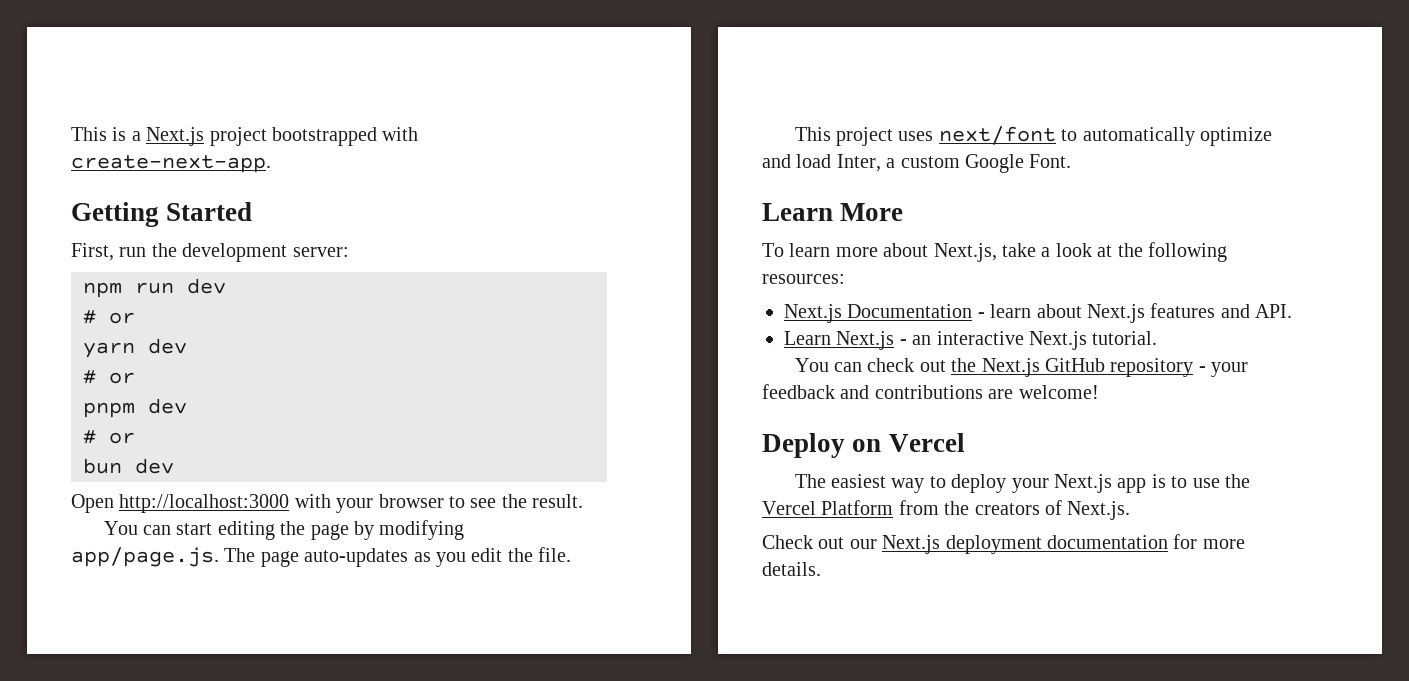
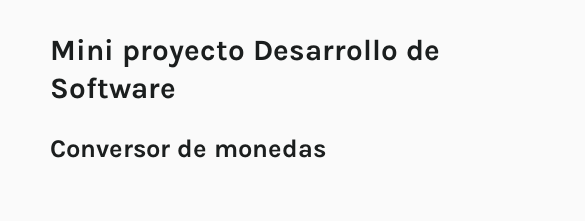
- This is a Next.js project bootstrapped with create-next-app.
- Getting Started
- First, run the development server:
- npm run dev
- # or
- yarn dev
- # or
- pnpm dev
- # or
- bun dev
- Open http://localhost:3000 with your browser to see the result.
- You can start editing the page by modifying app/page.js. The page auto-updates as you edit the file.
- This project uses next/font to automatically optimize and load Inter, a custom Google Font.
- Learn More
- To learn more about Next.js, take a look at the following resources:
- Next.js Documentation - learn about Next.js features and API.
- Learn Next.js - an interactive Next.js tutorial.
- You can check out the Next.js GitHub repository - your feedback and contributions are welcome!
- Deploy on Vercel
- The easiest way to deploy your Next.js app is to use the Vercel Platform from the creators of Next.js.
- Check out our Next.js deployment documentation for more details.
+ Mini proyecto Desarrollo de Software
+ Conversor de monedas

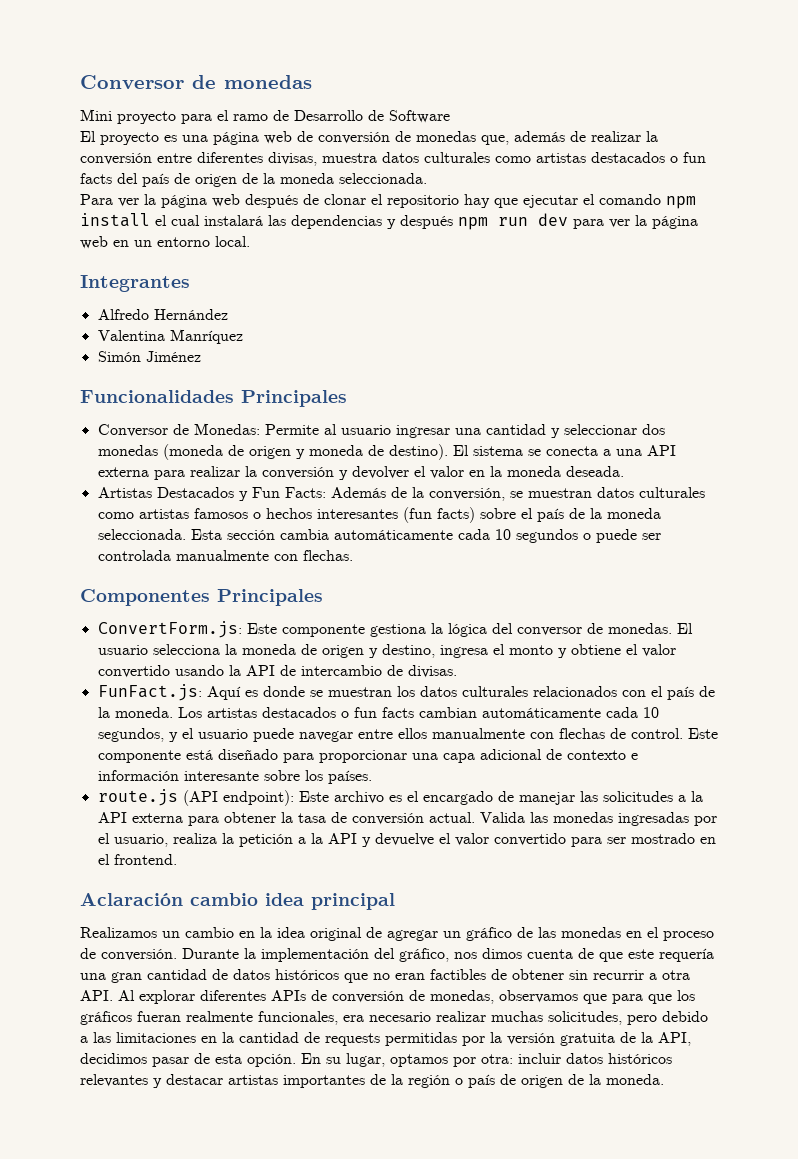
- Mini proyecto Desarrollo de Software
  Conversor de monedas
+ Mini proyecto para el ramo de Desarrollo de Software
+ El proyecto es una página web de conversión de monedas que, además de realizar la conversión entre diferentes divisas, muestra datos culturales como artistas destacados o fun facts del país de origen de la moneda seleccionada.
+ Para ver la página web después de clonar el repositorio hay que ejecutar el comando npm install el cual instalará las dependencias y después npm run dev para ver la página web en un entorno local.
+ Integrantes
+ Alfredo Hernández
+ Valentina Manríquez
+ Simón Jiménez
+ Funcionalidades Principales
+ Conversor de Monedas: Permite al usuario ingresar una cantidad y seleccionar dos monedas (moneda de origen y moneda de destino). El sistema se conecta a una API externa para realizar la conversión y devolver el valor en la moneda deseada.
+ Artistas Destacados y Fun Facts: Además de la conversión, se muestran datos culturales como artistas famosos o hechos interesantes (fun facts) sobre el país de la moneda seleccionada. Esta sección cambia automáticamente cada 10 segundos o puede ser controlada manualmente con flechas.
+ Componentes Principales
+ ConvertForm.js: Este componente gestiona la lógica del conversor de monedas. El usuario selecciona la moneda de origen y destino, ingresa el monto y obtiene el valor convertido usando la API de intercambio de divisas.
+ FunFact.js: Aquí es donde se muestran los datos culturales relacionados con el país de la moneda. Los artistas destacados o fun facts cambian automáticamente cada 10 segundos, y el usuario puede navegar entre ellos manualmente con flechas de control. Este componente está diseñado para proporcionar una capa adicional de contexto e información interesante sobre los países.
+ route.js (API endpoint): Este archivo es el encargado de manejar las solicitudes a la API externa para obtener la tasa de conversión actual. Valida las monedas ingresadas por el usuario, realiza la petición a la API y devuelve el valor convertido para ser mostrado en el frontend.
+ Aclaración cambio idea principal
+ Realizamos un cambio en la idea original de agregar un gráfico de las monedas en el proceso de conversión. Durante la implementación del gráfico, nos dimos cuenta de que este requería una gran cantidad de datos históricos que no eran factibles de obtener sin recurrir a otra API. Al explorar diferentes APIs de conversión de monedas, observamos que para que los gráficos fueran realmente funcionales, era necesario realizar muchas solicitudes, pero debido a las limitaciones en la cantidad de requests permitidas por la versión gratuita de la API, decidimos pasar de esta opción. En su lugar, optamos por otra: incluir datos históricos relevantes y destacar artistas importantes de la región o país de origen de la moneda.

